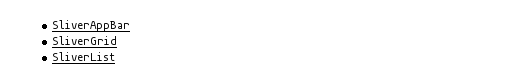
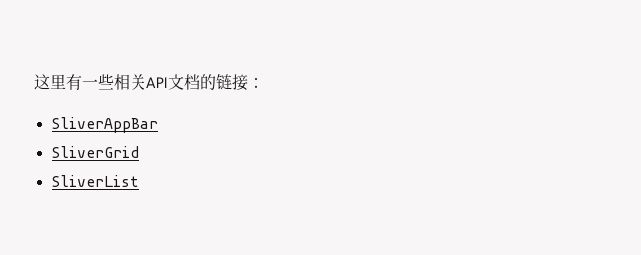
+ 这里有一些相关API文档的链接：

